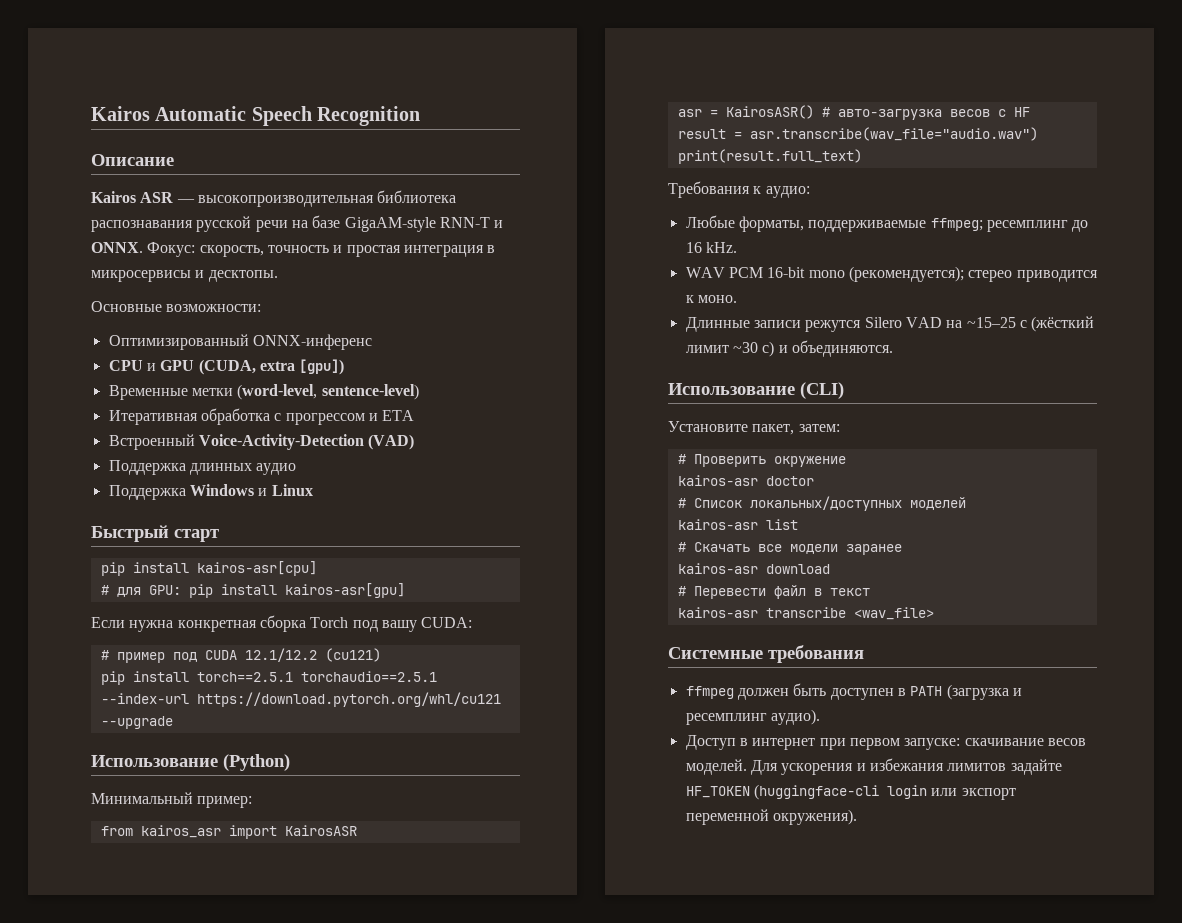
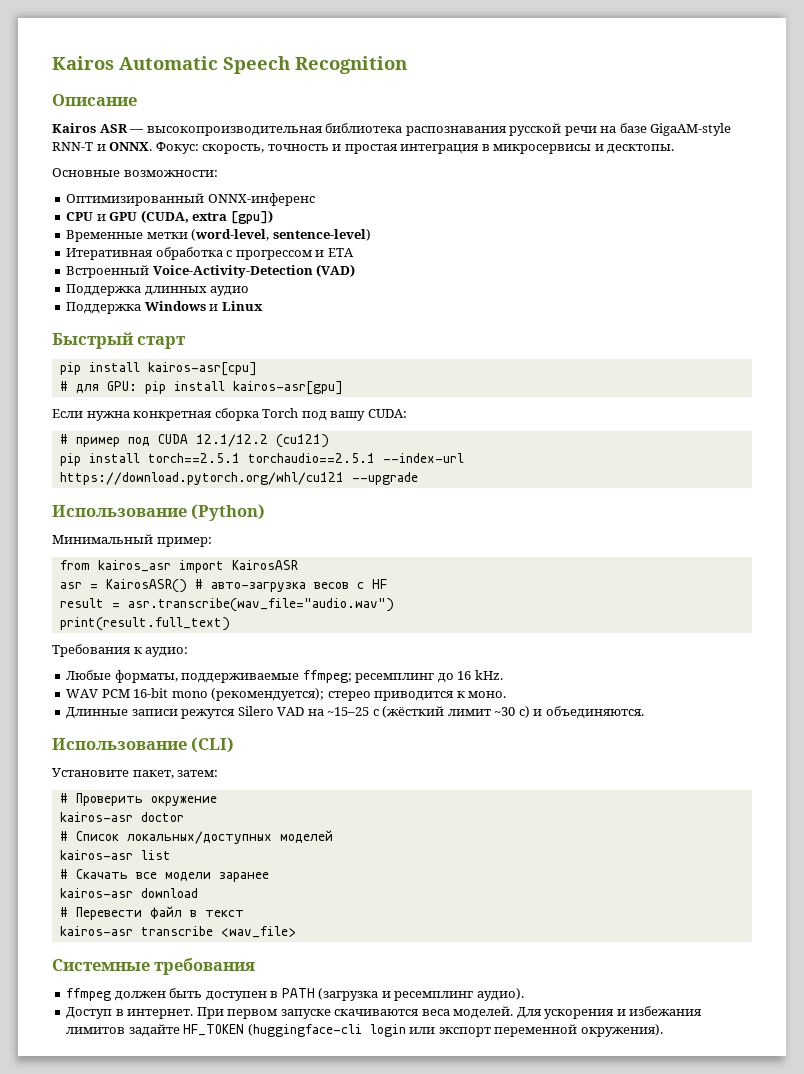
- Доступ в интернет при первом запуске: скачивание весов моделей.
+ Доступ в интернет. При первом запуске скачиваются веса моделей.

